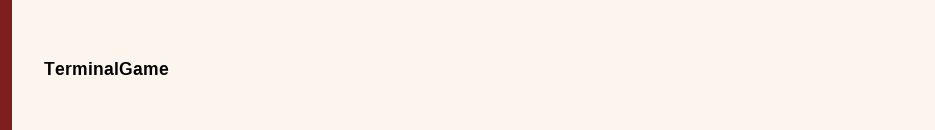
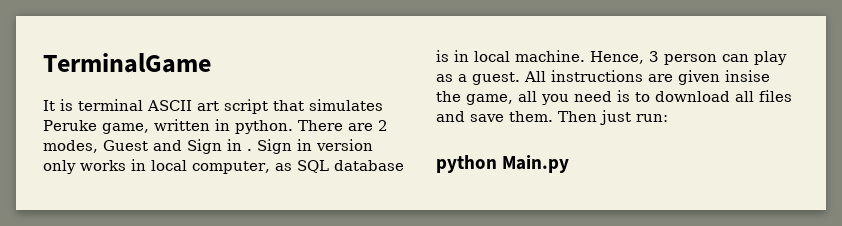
+ It is terminal ASCII art script that simulates Peruke game, written in python. There are 2 modes, Guest and Sign in . Sign in version only works in local computer, as SQL database is in local machine. Hence, 3 person can play as a guest. All instructions are given insise the game, all you need is to download all files and save them. Then just run:
+ python Main.py

